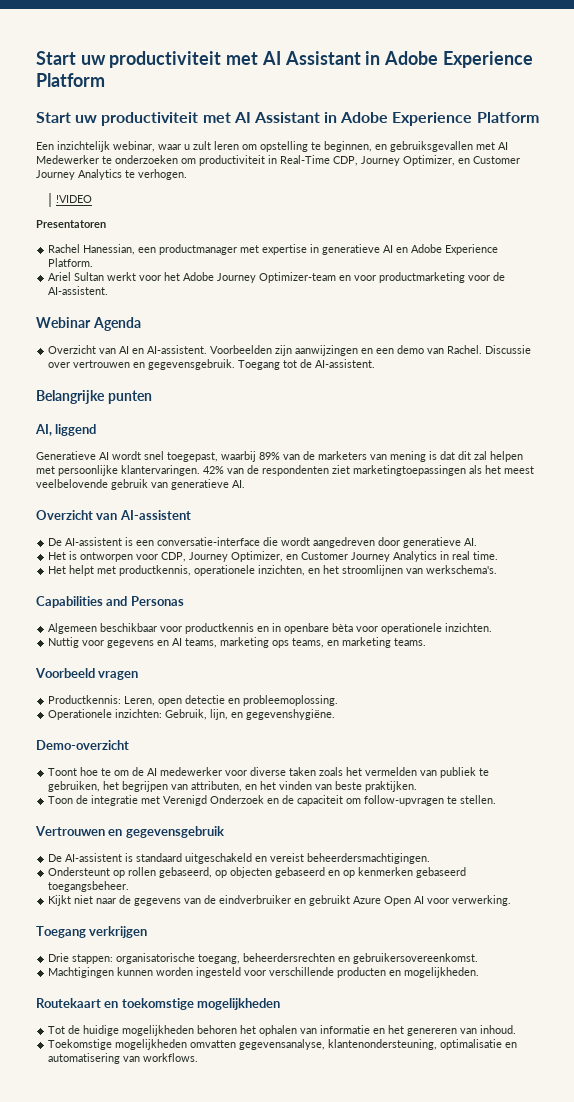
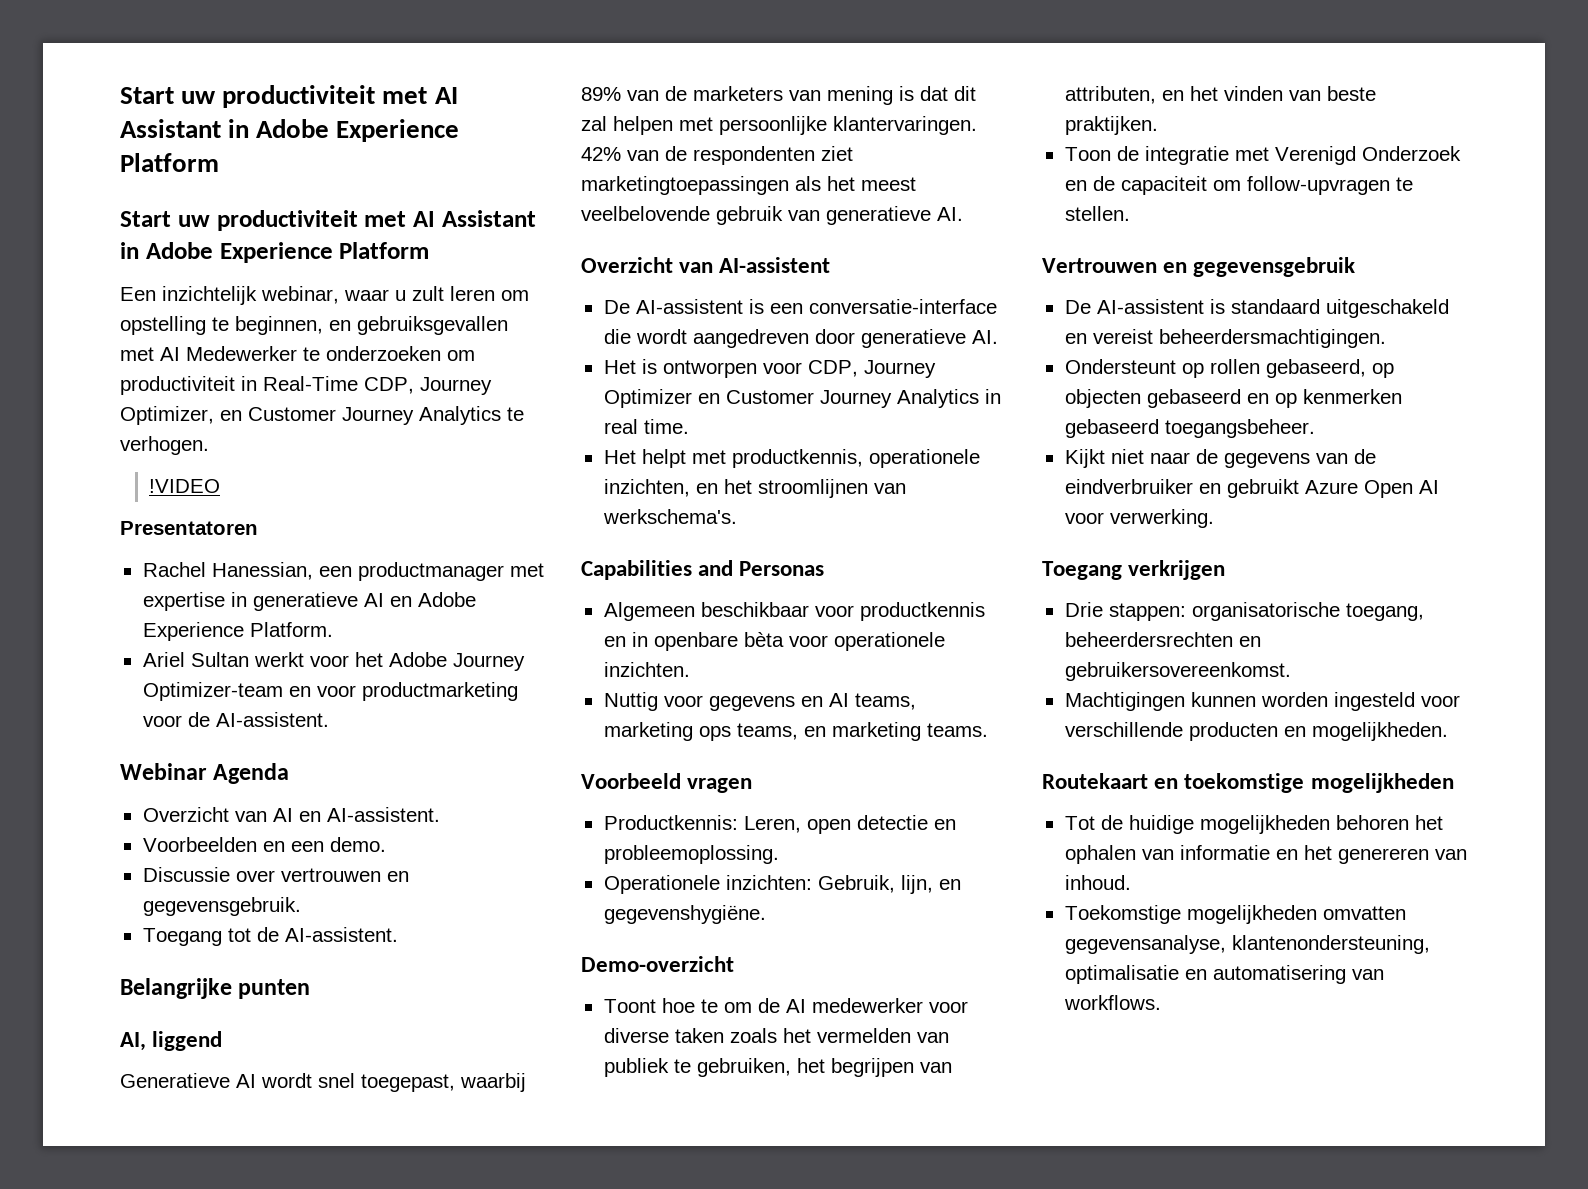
- Overzicht van AI en AI-assistent. Voorbeelden zijn aanwijzingen en een demo van Rachel. Discussie over vertrouwen en gegevensgebruik. Toegang tot de AI-assistent.
+ Overzicht van AI en AI-assistent.
+ Voorbeelden en een demo.
+ Discussie over vertrouwen en gegevensgebruik.
+ Toegang tot de AI-assistent.
- Het is ontworpen voor CDP, Journey Optimizer, en Customer Journey Analytics in real time.
+ Het is ontworpen voor CDP, Journey Optimizer en Customer Journey Analytics in real time.

